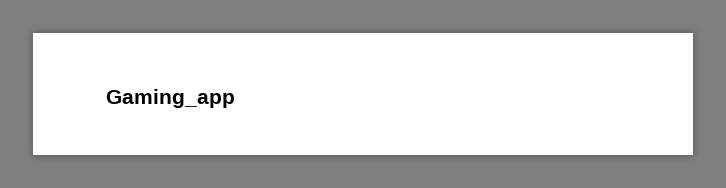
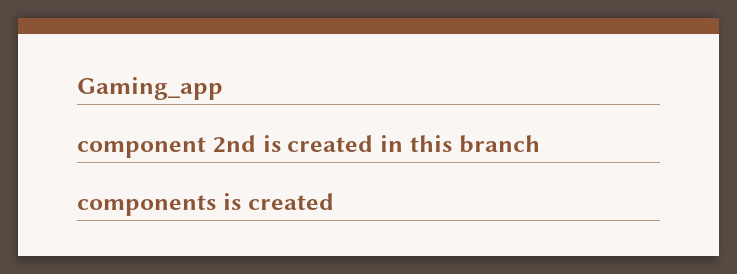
+ component 2nd is created in this branch
+ components is created

